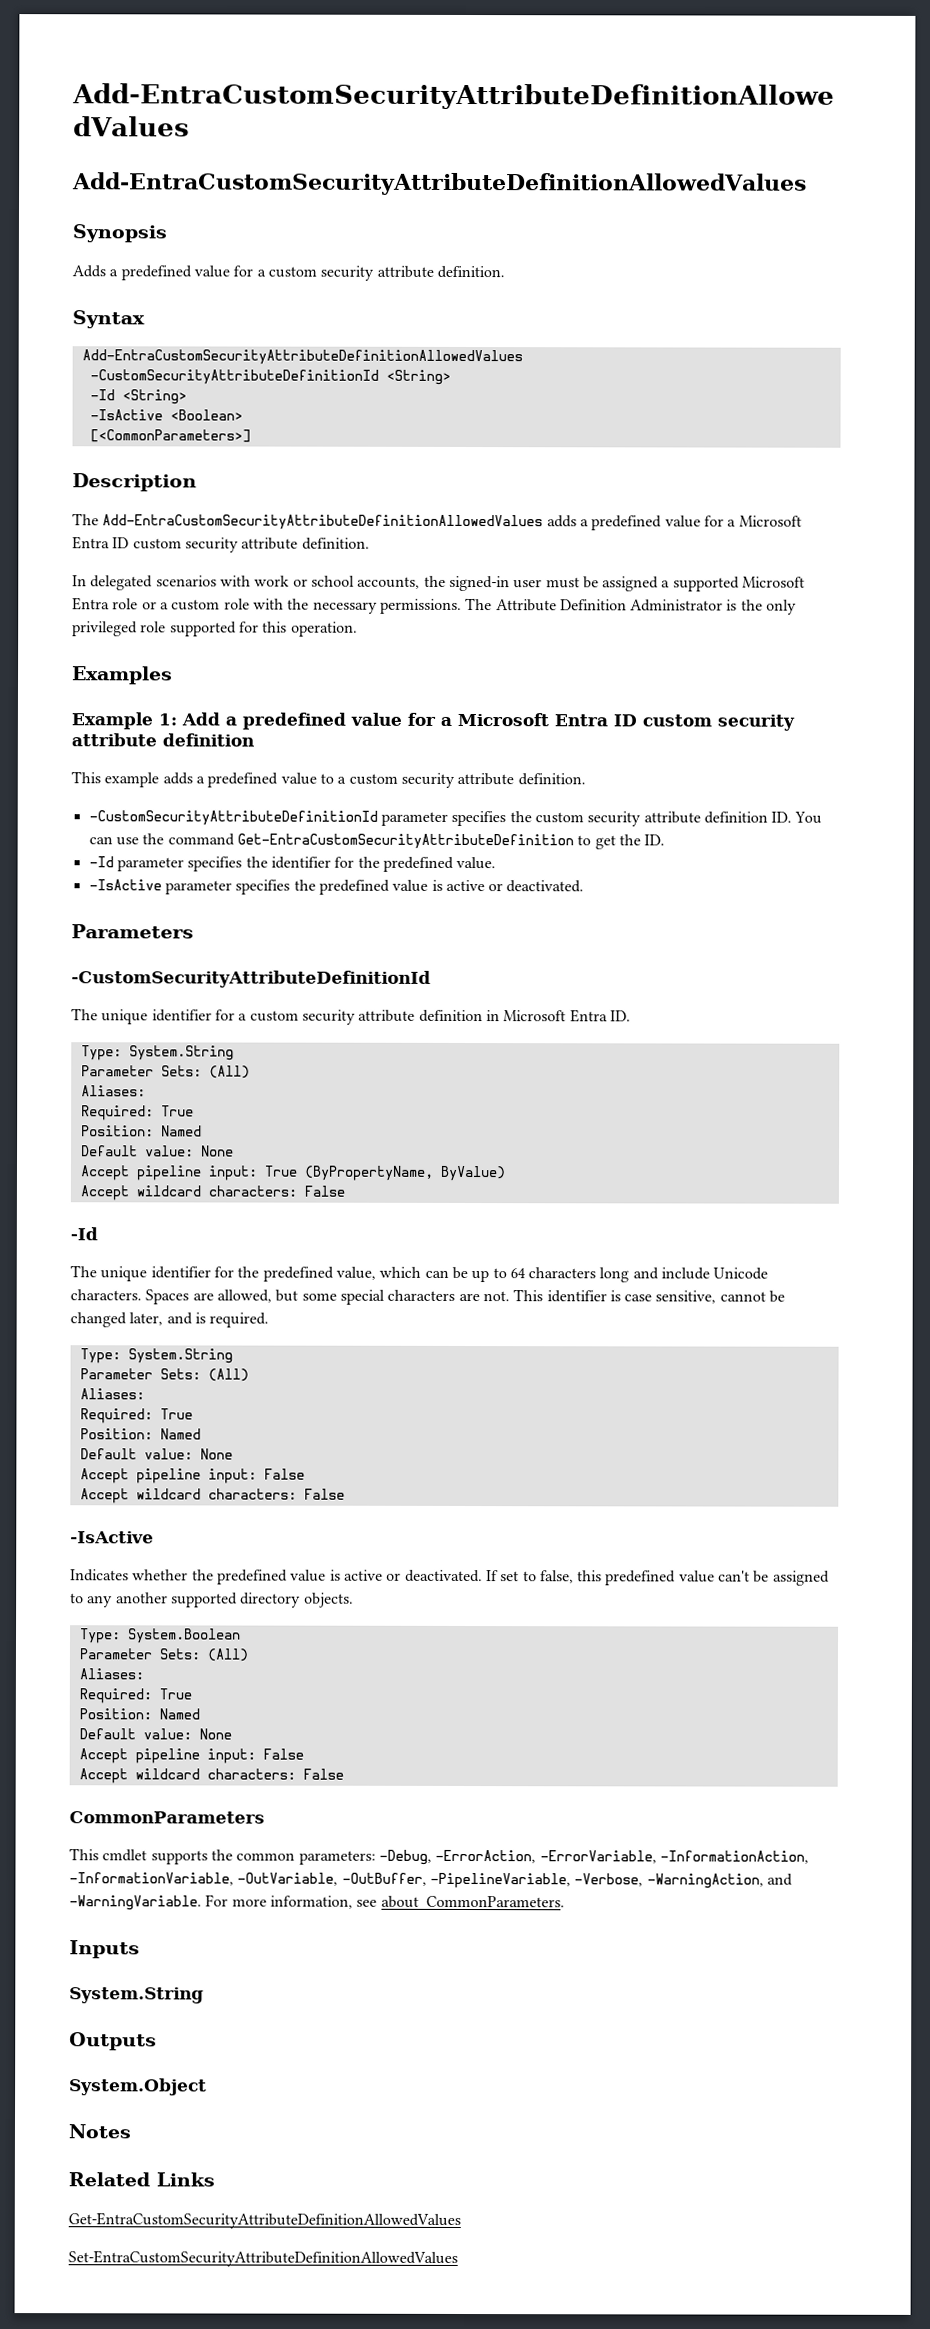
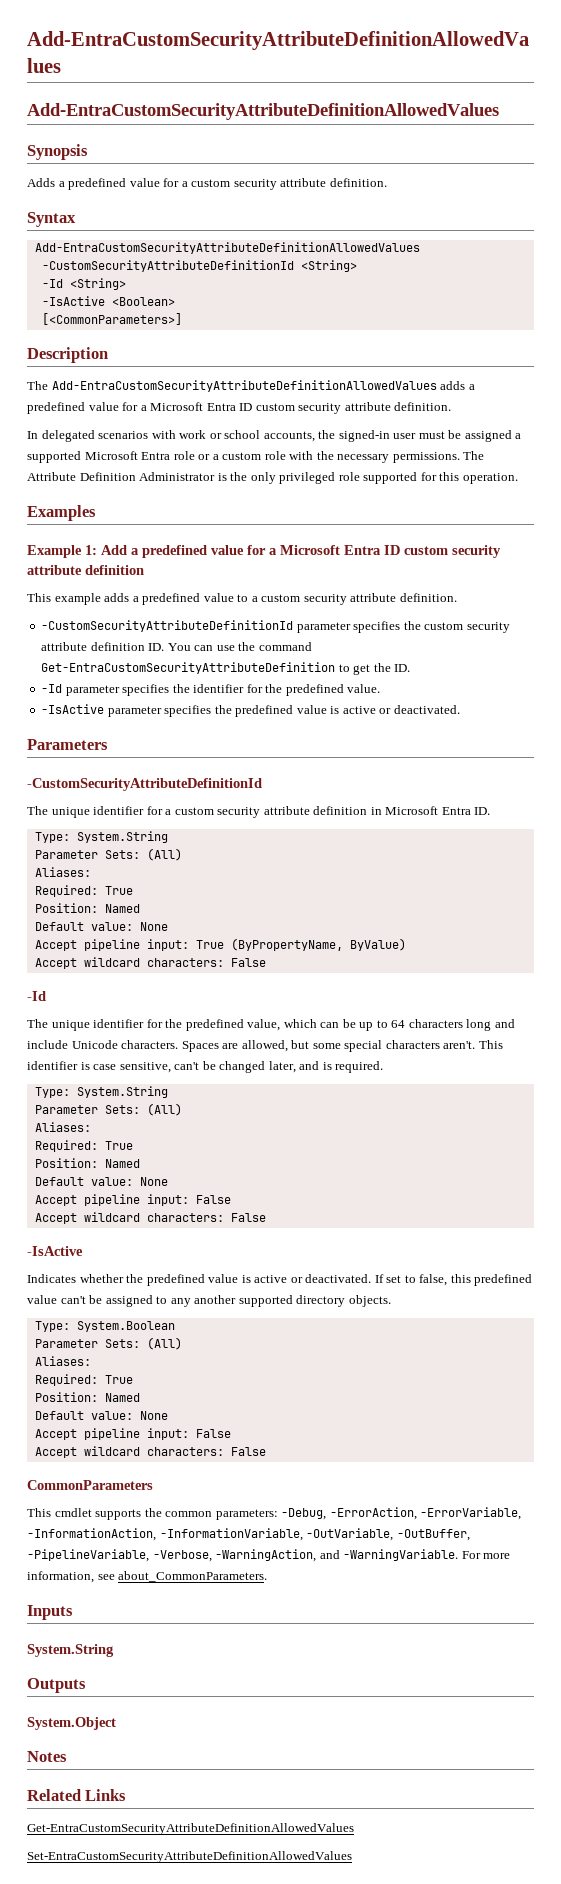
- Spaces are allowed, but some special characters are not.
+ Spaces are allowed, but some special characters aren't.
- This identifier is case sensitive, cannot be changed later, and is required.
+ This identifier is case sensitive, can't be changed later, and is required.

